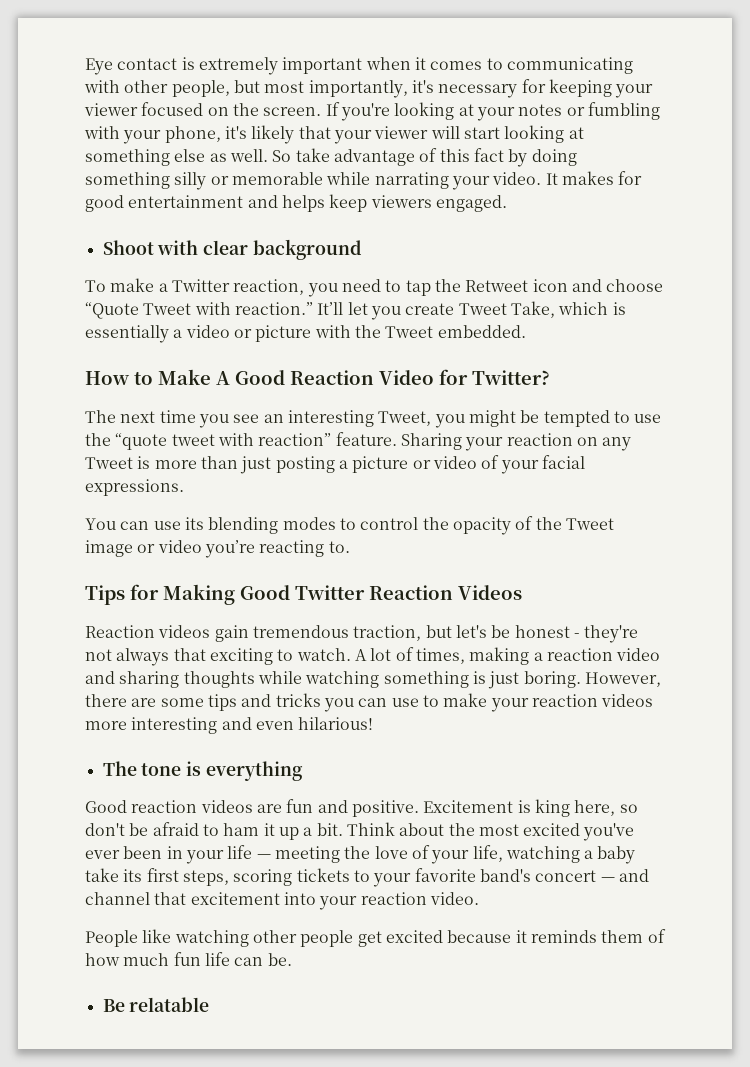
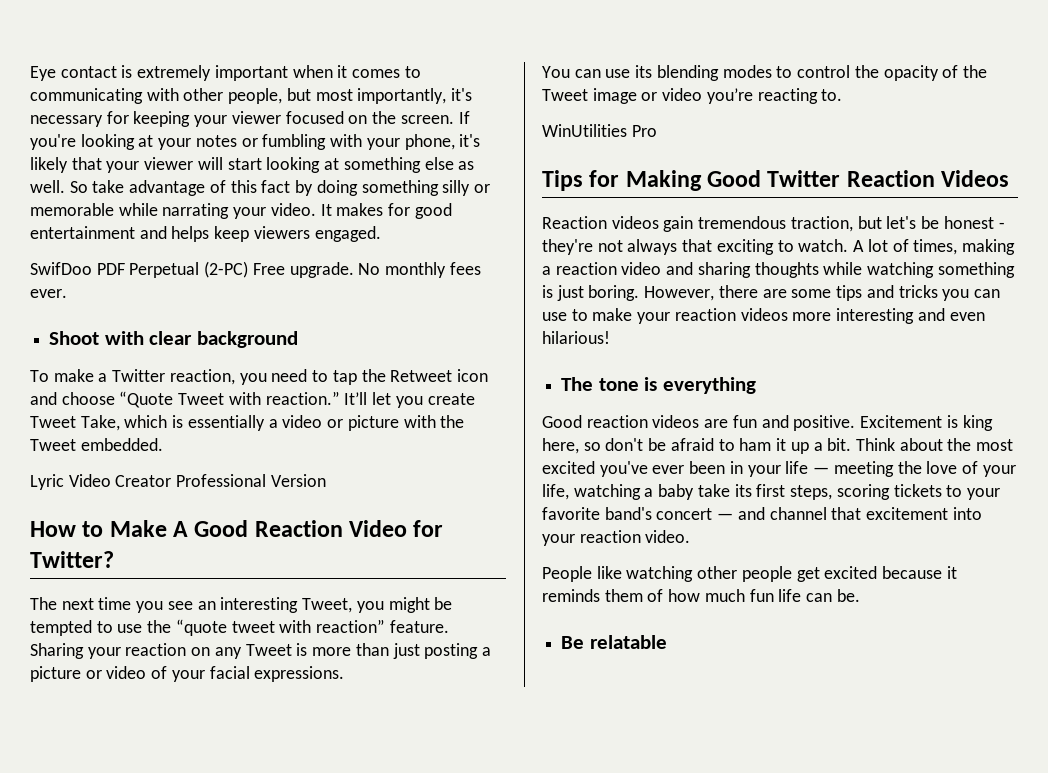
+ SwifDoo PDF Perpetual (2-PC) Free upgrade. No monthly fees ever.
+ Lyric Video Creator Professional Version
+ WinUtilities Pro

